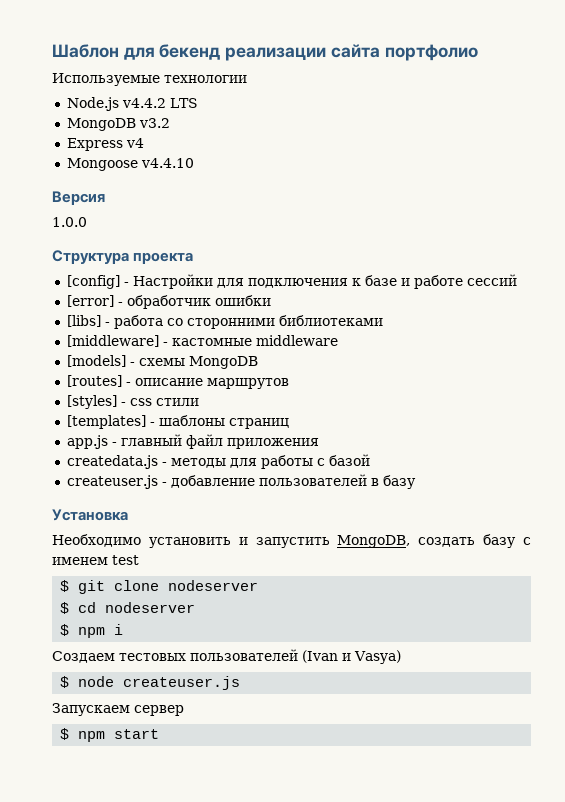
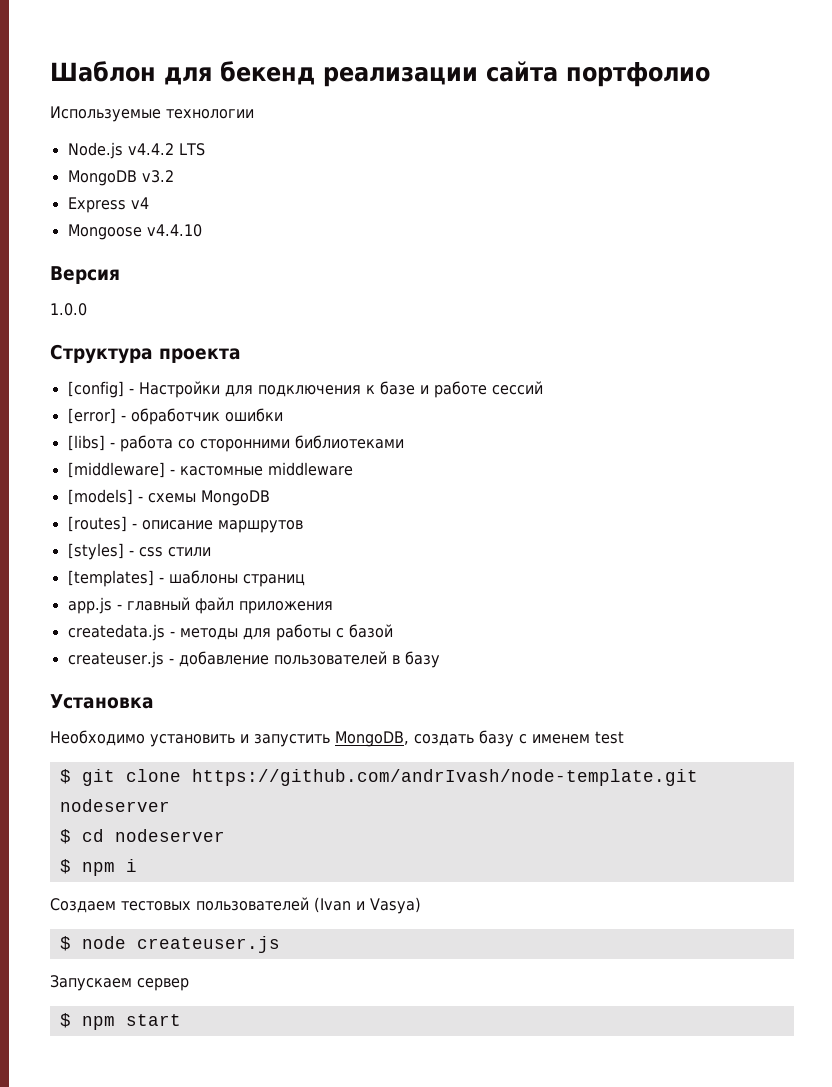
- $ git clone nodeserver
+ $ git clone https://github.com/andrIvash/node-template.git nodeserver

